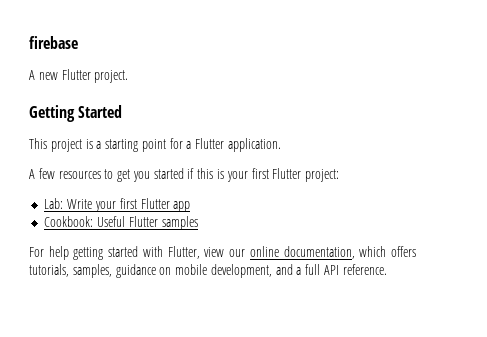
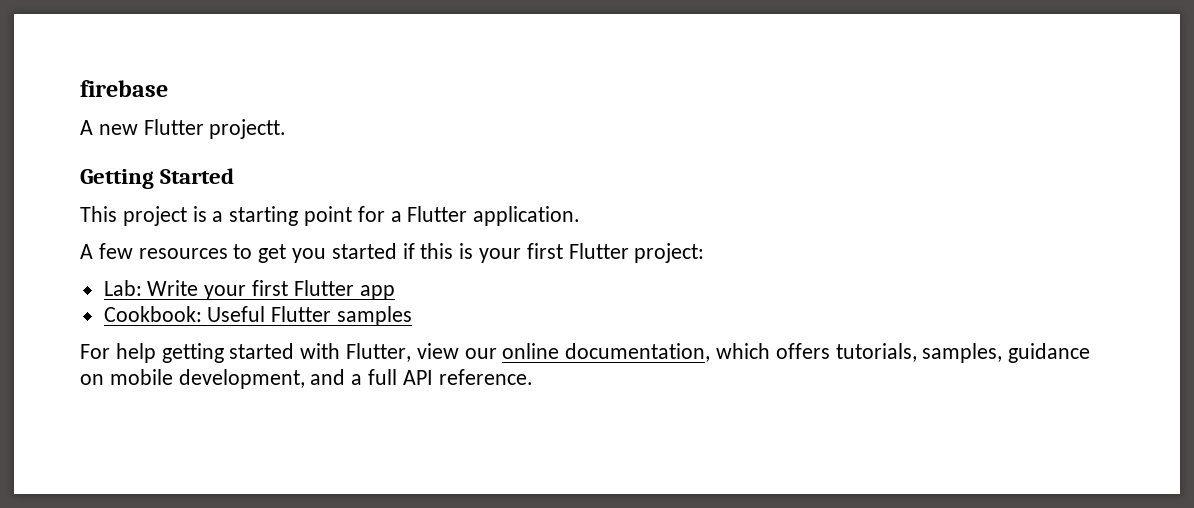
- A new Flutter project.
+ A new Flutter projectt.

